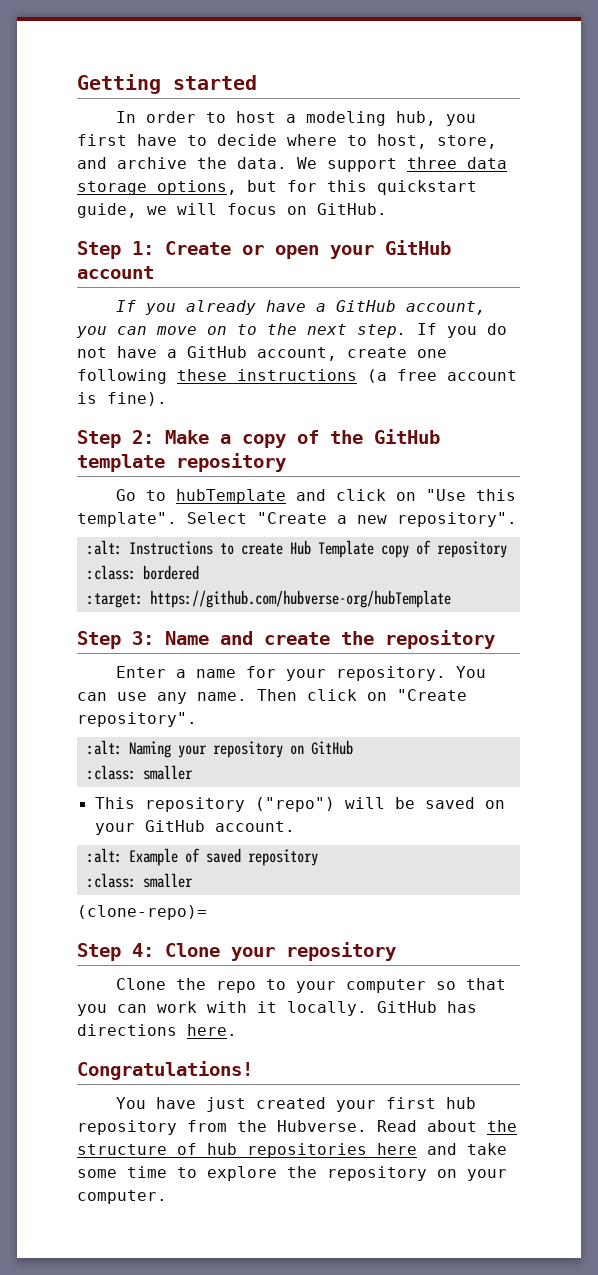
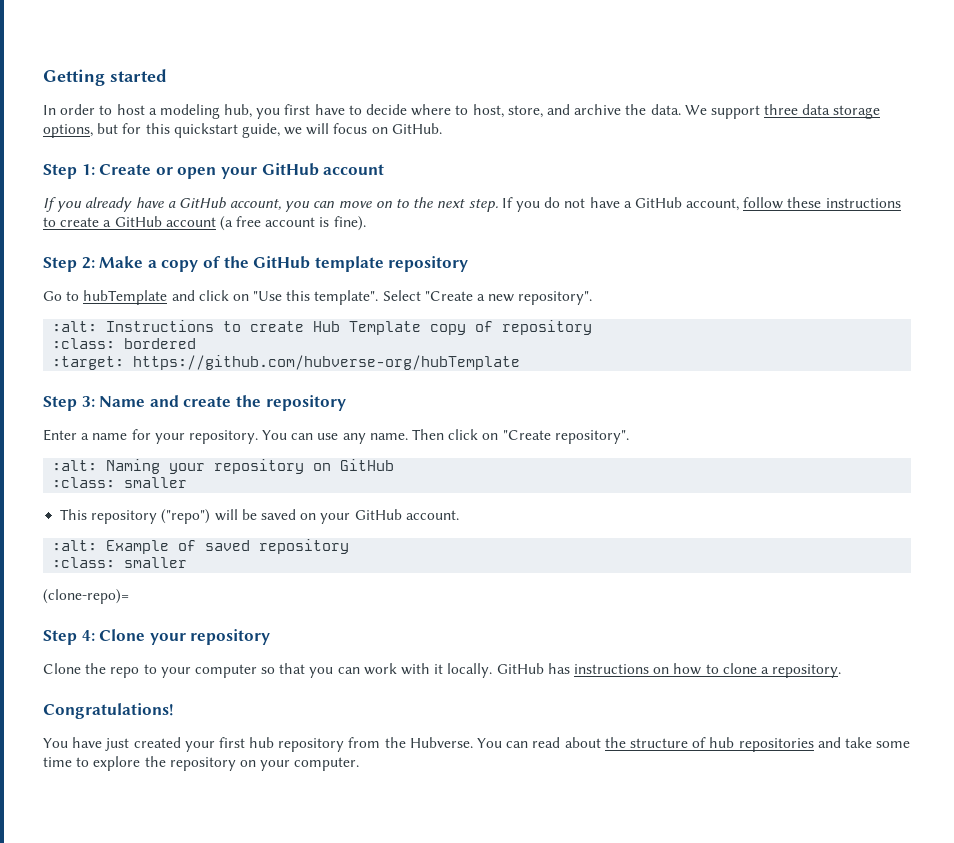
- If you do not have a GitHub account, create one following these instructions (a free account is fine).
+ If you do not have a GitHub account, follow these instructions to create a GitHub account (a free account is fine).
- GitHub has directions here.
+ GitHub has instructions on how to clone a repository.
- Read about the structure of hub repositories here and take some time to explore the repository on your computer.
+ You can read about the structure of hub repositories and take some time to explore the repository on your computer.

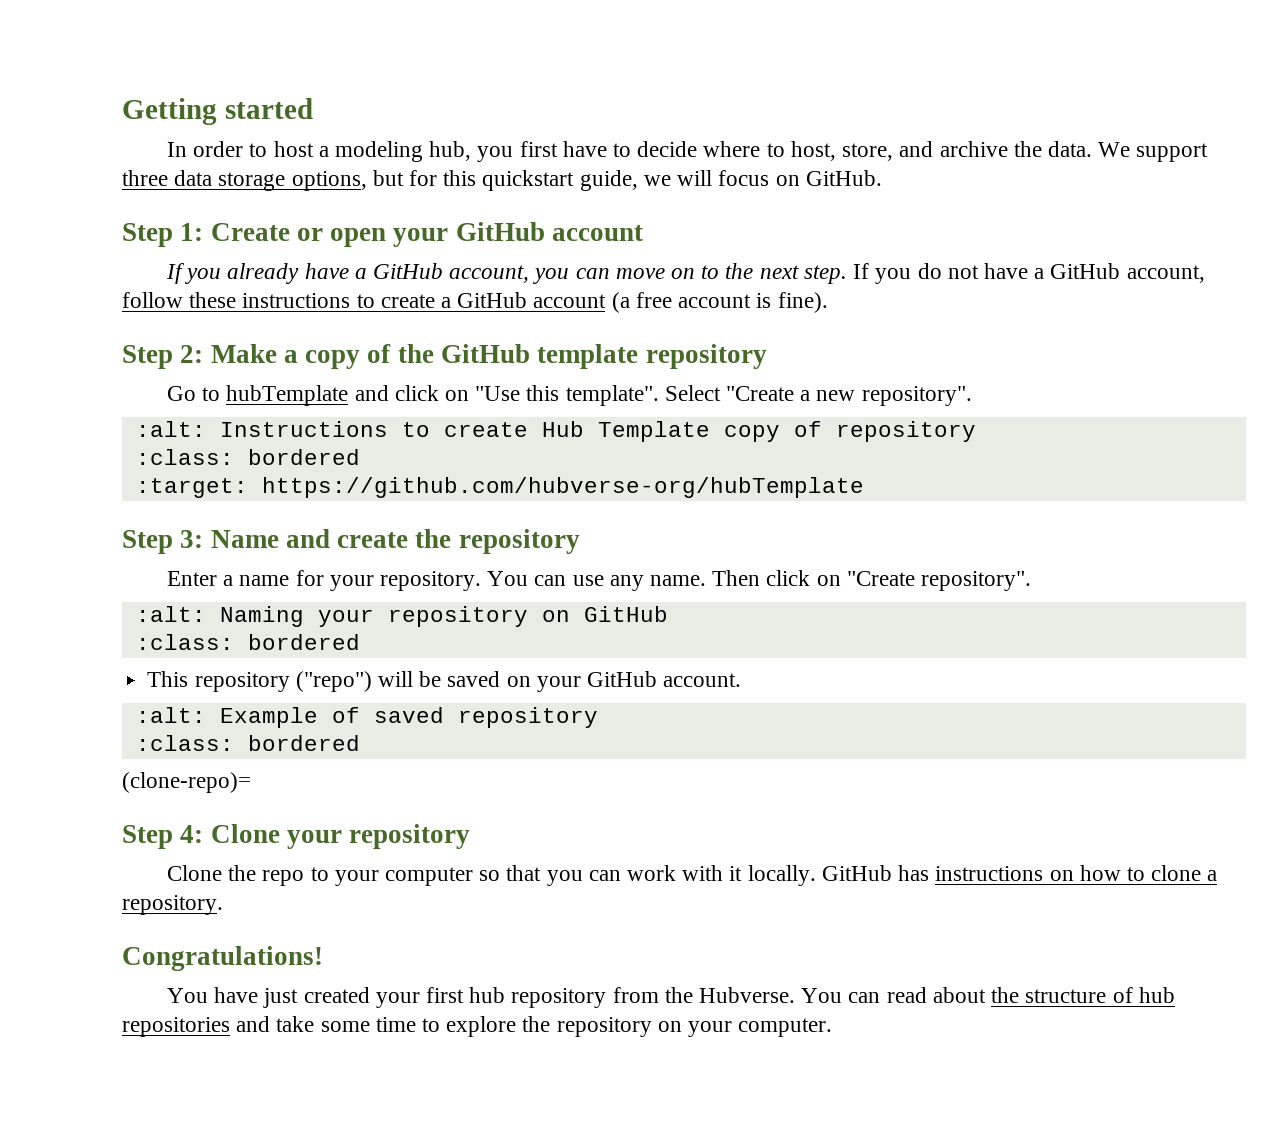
  :alt: Naming your repository on GitHub
- :class: smaller
+ :class: bordered
  :alt: Example of saved repository
- :class: smaller
+ :class: bordered

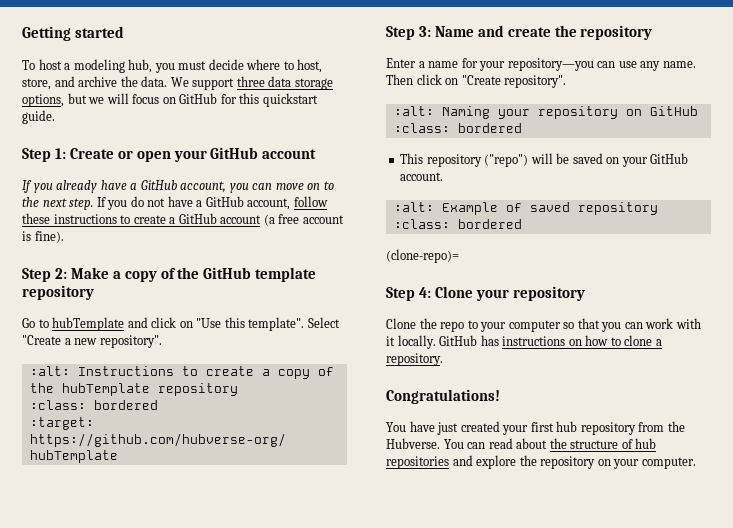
- In order to host a modeling hub, you first have to decide where to host, store, and archive the data.
+ To host a modeling hub, you must decide where to host, store, and archive the data.
- We support three data storage options, but for this quickstart guide, we will focus on GitHub.
+ We support three data storage options, but we will focus on GitHub for this quickstart guide.
- :alt: Instructions to create Hub Template copy of repository
+ :alt: Instructions to create a copy of the hubTemplate repository
- Enter a name for your repository. You can use any name.
+ Enter a name for your repository—you can use any name.
- You can read about the structure of hub repositories and take some time to explore the repository on your computer.
+ You can read about the structure of hub repositories and explore the repository on your computer.

